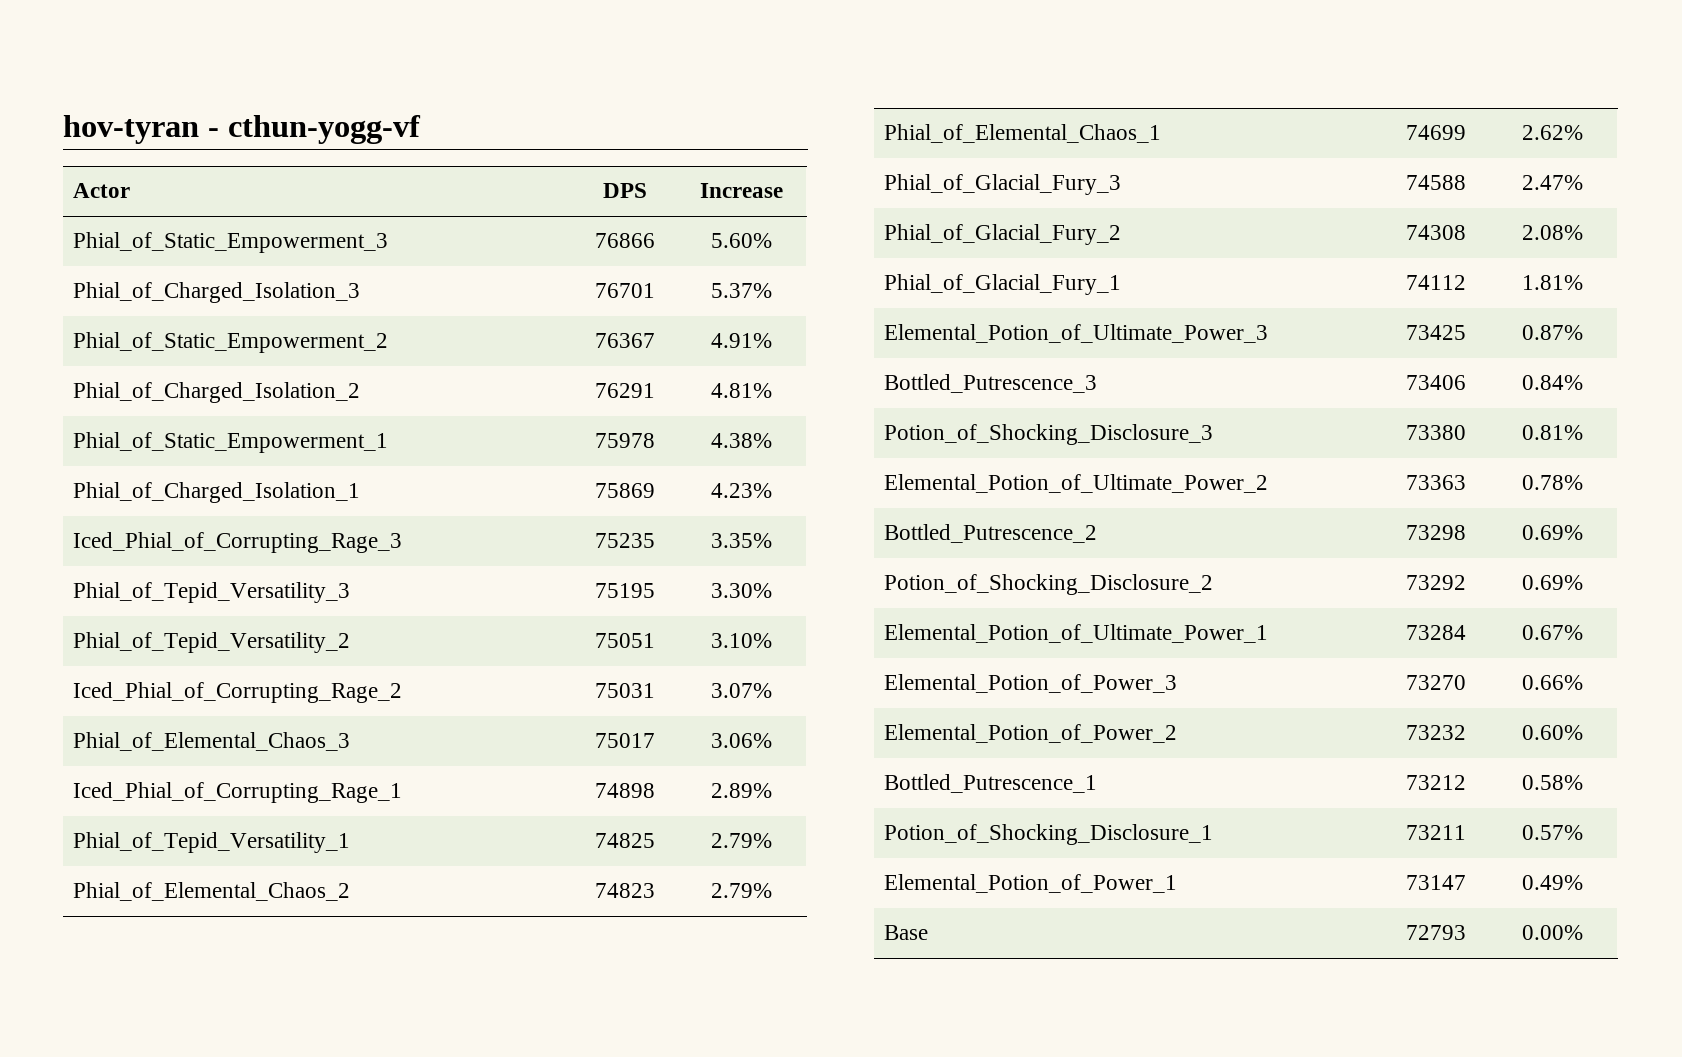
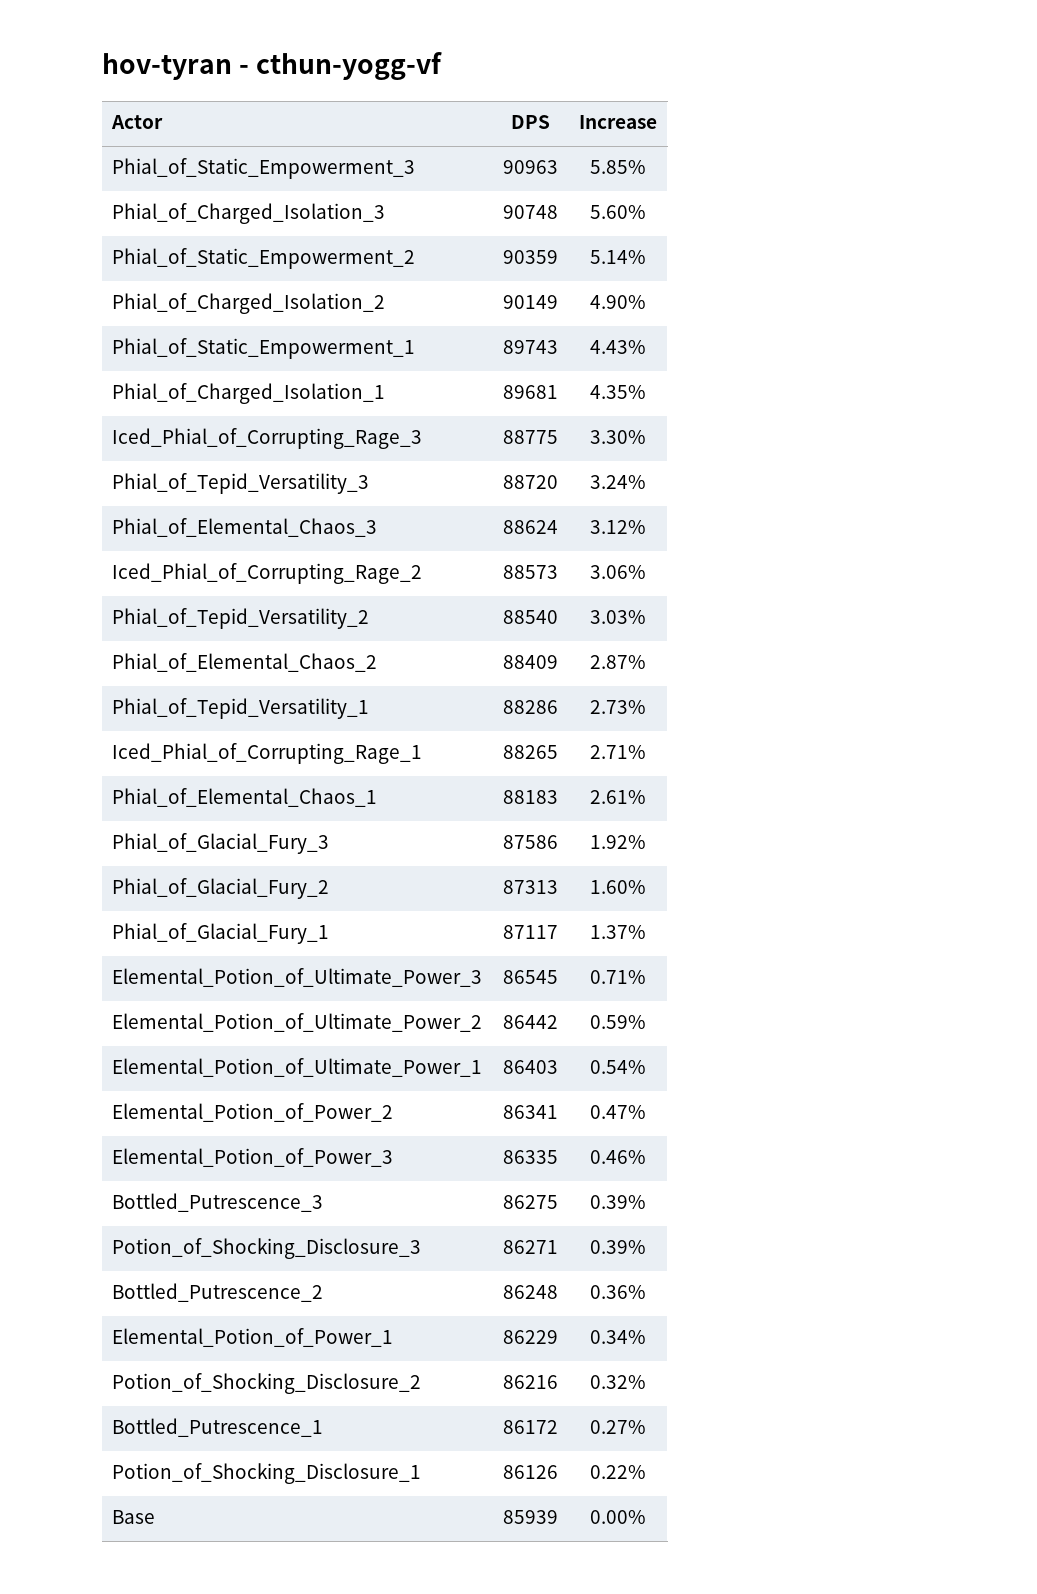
- Phial_of_Static_Empowerment_3 | 76866 | 5.60%
- Phial_of_Charged_Isolation_3 | 76701 | 5.37%
+ Phial_of_Static_Empowerment_3 | 90963 | 5.85%
+ Phial_of_Charged_Isolation_3 | 90748 | 5.60%
- Phial_of_Static_Empowerment_2 | 76367 | 4.91%
+ Phial_of_Static_Empowerment_2 | 90359 | 5.14%
- Phial_of_Charged_Isolation_2 | 76291 | 4.81%
+ Phial_of_Charged_Isolation_2 | 90149 | 4.90%
- Phial_of_Static_Empowerment_1 | 75978 | 4.38%
+ Phial_of_Static_Empowerment_1 | 89743 | 4.43%
- Phial_of_Charged_Isolation_1 | 75869 | 4.23%
+ Phial_of_Charged_Isolation_1 | 89681 | 4.35%
- Iced_Phial_of_Corrupting_Rage_3 | 75235 | 3.35%
+ Iced_Phial_of_Corrupting_Rage_3 | 88775 | 3.30%
- Phial_of_Tepid_Versatility_3 | 75195 | 3.30%
- Phial_of_Tepid_Versatility_2 | 75051 | 3.10%
- Iced_Phial_of_Corrupting_Rage_2 | 75031 | 3.07%
- Phial_of_Elemental_Chaos_3 | 75017 | 3.06%
- Iced_Phial_of_Corrupting_Rage_1 | 74898 | 2.89%
- Phial_of_Tepid_Versatility_1 | 74825 | 2.79%
- Phial_of_Elemental_Chaos_2 | 74823 | 2.79%
+ Phial_of_Tepid_Versatility_3 | 88720 | 3.24%
+ Phial_of_Elemental_Chaos_3 | 88624 | 3.12%
+ Iced_Phial_of_Corrupting_Rage_2 | 88573 | 3.06%
+ Phial_of_Tepid_Versatility_2 | 88540 | 3.03%
+ Phial_of_Elemental_Chaos_2 | 88409 | 2.87%
+ Phial_of_Tepid_Versatility_1 | 88286 | 2.73%
+ Iced_Phial_of_Corrupting_Rage_1 | 88265 | 2.71%
- Phial_of_Elemental_Chaos_1 | 74699 | 2.62%
+ Phial_of_Elemental_Chaos_1 | 88183 | 2.61%
- Phial_of_Glacial_Fury_3 | 74588 | 2.47%
+ Phial_of_Glacial_Fury_3 | 87586 | 1.92%
- Phial_of_Glacial_Fury_2 | 74308 | 2.08%
+ Phial_of_Glacial_Fury_2 | 87313 | 1.60%
- Phial_of_Glacial_Fury_1 | 74112 | 1.81%
+ Phial_of_Glacial_Fury_1 | 87117 | 1.37%
- Elemental_Potion_of_Ultimate_Power_3 | 73425 | 0.87%
+ Elemental_Potion_of_Ultimate_Power_3 | 86545 | 0.71%
+ Elemental_Potion_of_Ultimate_Power_2 | 86442 | 0.59%
+ Elemental_Potion_of_Ultimate_Power_1 | 86403 | 0.54%
+ Elemental_Potion_of_Power_2 | 86341 | 0.47%
+ Elemental_Potion_of_Power_3 | 86335 | 0.46%
- Bottled_Putrescence_3 | 73406 | 0.84%
+ Bottled_Putrescence_3 | 86275 | 0.39%
- Potion_of_Shocking_Disclosure_3 | 73380 | 0.81%
- Elemental_Potion_of_Ultimate_Power_2 | 73363 | 0.78%
- Bottled_Putrescence_2 | 73298 | 0.69%
- Potion_of_Shocking_Disclosure_2 | 73292 | 0.69%
- Elemental_Potion_of_Ultimate_Power_1 | 73284 | 0.67%
- Elemental_Potion_of_Power_3 | 73270 | 0.66%
- Elemental_Potion_of_Power_2 | 73232 | 0.60%
+ Potion_of_Shocking_Disclosure_3 | 86271 | 0.39%
+ Bottled_Putrescence_2 | 86248 | 0.36%
+ Elemental_Potion_of_Power_1 | 86229 | 0.34%
+ Potion_of_Shocking_Disclosure_2 | 86216 | 0.32%
- Bottled_Putrescence_1 | 73212 | 0.58%
+ Bottled_Putrescence_1 | 86172 | 0.27%
- Potion_of_Shocking_Disclosure_1 | 73211 | 0.57%
- Elemental_Potion_of_Power_1 | 73147 | 0.49%
+ Potion_of_Shocking_Disclosure_1 | 86126 | 0.22%
- Base | 72793 | 0.00%
+ Base | 85939 | 0.00%

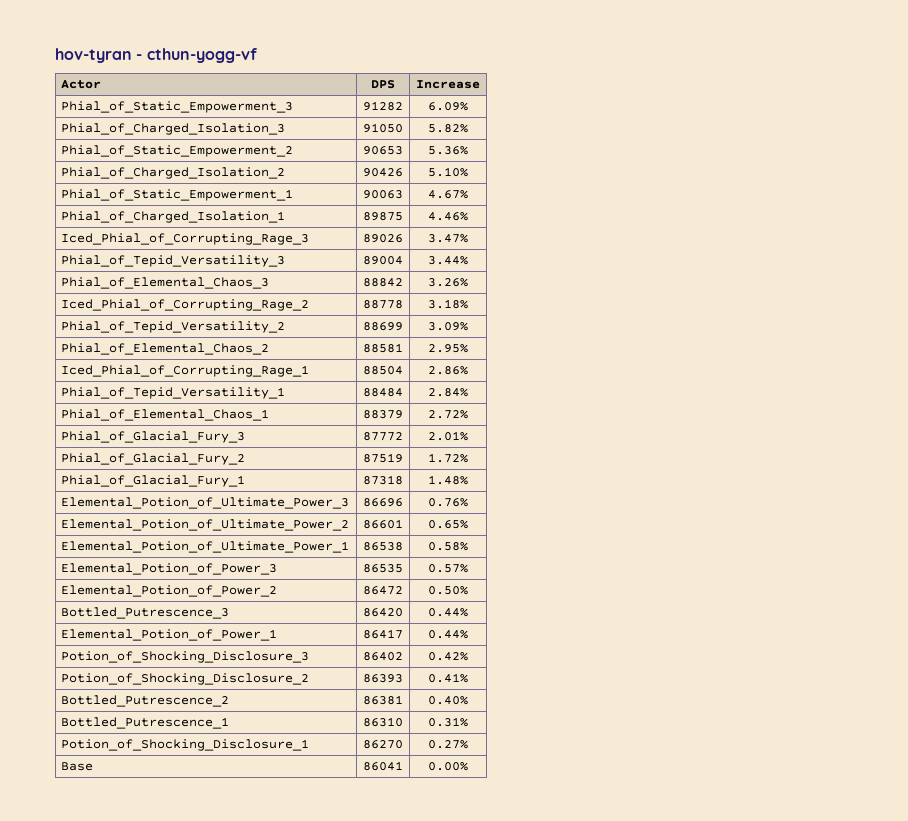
- Phial_of_Static_Empowerment_3 | 90963 | 5.85%
+ Phial_of_Static_Empowerment_3 | 91282 | 6.09%
- Phial_of_Charged_Isolation_3 | 90748 | 5.60%
+ Phial_of_Charged_Isolation_3 | 91050 | 5.82%
- Phial_of_Static_Empowerment_2 | 90359 | 5.14%
+ Phial_of_Static_Empowerment_2 | 90653 | 5.36%
- Phial_of_Charged_Isolation_2 | 90149 | 4.90%
+ Phial_of_Charged_Isolation_2 | 90426 | 5.10%
- Phial_of_Static_Empowerment_1 | 89743 | 4.43%
+ Phial_of_Static_Empowerment_1 | 90063 | 4.67%
- Phial_of_Charged_Isolation_1 | 89681 | 4.35%
+ Phial_of_Charged_Isolation_1 | 89875 | 4.46%
- Iced_Phial_of_Corrupting_Rage_3 | 88775 | 3.30%
+ Iced_Phial_of_Corrupting_Rage_3 | 89026 | 3.47%
- Phial_of_Tepid_Versatility_3 | 88720 | 3.24%
+ Phial_of_Tepid_Versatility_3 | 89004 | 3.44%
- Phial_of_Elemental_Chaos_3 | 88624 | 3.12%
+ Phial_of_Elemental_Chaos_3 | 88842 | 3.26%
- Iced_Phial_of_Corrupting_Rage_2 | 88573 | 3.06%
+ Iced_Phial_of_Corrupting_Rage_2 | 88778 | 3.18%
- Phial_of_Tepid_Versatility_2 | 88540 | 3.03%
+ Phial_of_Tepid_Versatility_2 | 88699 | 3.09%
- Phial_of_Elemental_Chaos_2 | 88409 | 2.87%
- Phial_of_Tepid_Versatility_1 | 88286 | 2.73%
- Iced_Phial_of_Corrupting_Rage_1 | 88265 | 2.71%
+ Phial_of_Elemental_Chaos_2 | 88581 | 2.95%
+ Iced_Phial_of_Corrupting_Rage_1 | 88504 | 2.86%
+ Phial_of_Tepid_Versatility_1 | 88484 | 2.84%
- Phial_of_Elemental_Chaos_1 | 88183 | 2.61%
+ Phial_of_Elemental_Chaos_1 | 88379 | 2.72%
- Phial_of_Glacial_Fury_3 | 87586 | 1.92%
+ Phial_of_Glacial_Fury_3 | 87772 | 2.01%
- Phial_of_Glacial_Fury_2 | 87313 | 1.60%
+ Phial_of_Glacial_Fury_2 | 87519 | 1.72%
- Phial_of_Glacial_Fury_1 | 87117 | 1.37%
+ Phial_of_Glacial_Fury_1 | 87318 | 1.48%
- Elemental_Potion_of_Ultimate_Power_3 | 86545 | 0.71%
+ Elemental_Potion_of_Ultimate_Power_3 | 86696 | 0.76%
- Elemental_Potion_of_Ultimate_Power_2 | 86442 | 0.59%
+ Elemental_Potion_of_Ultimate_Power_2 | 86601 | 0.65%
- Elemental_Potion_of_Ultimate_Power_1 | 86403 | 0.54%
- Elemental_Potion_of_Power_2 | 86341 | 0.47%
- Elemental_Potion_of_Power_3 | 86335 | 0.46%
- Bottled_Putrescence_3 | 86275 | 0.39%
- Potion_of_Shocking_Disclosure_3 | 86271 | 0.39%
- Bottled_Putrescence_2 | 86248 | 0.36%
- Elemental_Potion_of_Power_1 | 86229 | 0.34%
- Potion_of_Shocking_Disclosure_2 | 86216 | 0.32%
- Bottled_Putrescence_1 | 86172 | 0.27%
- Potion_of_Shocking_Disclosure_1 | 86126 | 0.22%
+ Elemental_Potion_of_Ultimate_Power_1 | 86538 | 0.58%
+ Elemental_Potion_of_Power_3 | 86535 | 0.57%
+ Elemental_Potion_of_Power_2 | 86472 | 0.50%
+ Bottled_Putrescence_3 | 86420 | 0.44%
+ Elemental_Potion_of_Power_1 | 86417 | 0.44%
+ Potion_of_Shocking_Disclosure_3 | 86402 | 0.42%
+ Potion_of_Shocking_Disclosure_2 | 86393 | 0.41%
+ Bottled_Putrescence_2 | 86381 | 0.40%
+ Bottled_Putrescence_1 | 86310 | 0.31%
+ Potion_of_Shocking_Disclosure_1 | 86270 | 0.27%
- Base | 85939 | 0.00%
+ Base | 86041 | 0.00%

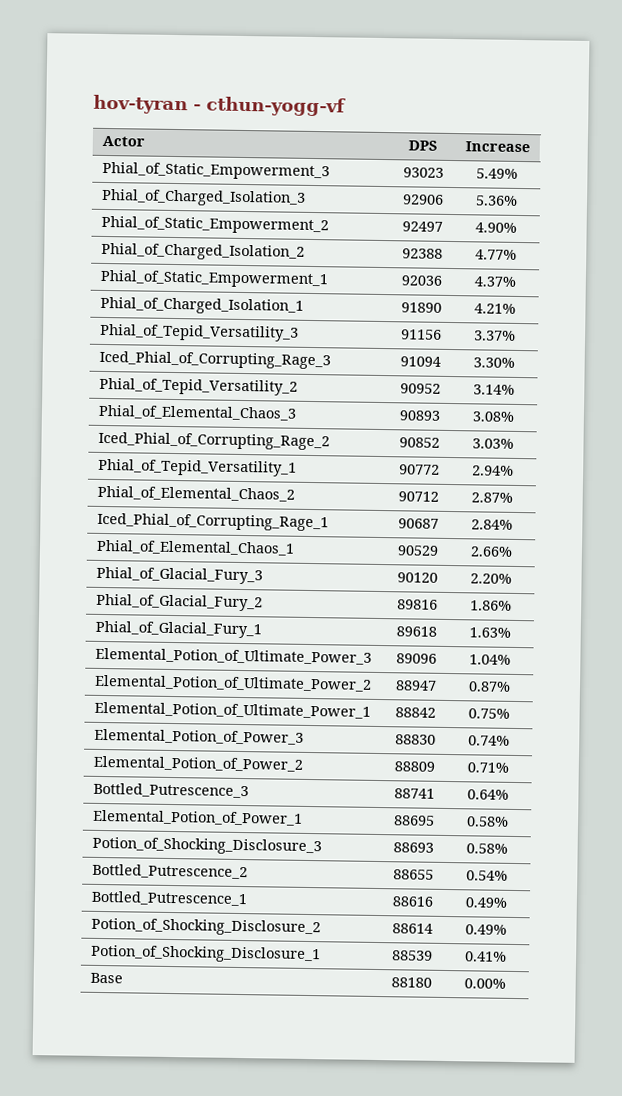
- Phial_of_Static_Empowerment_3 | 91282 | 6.09%
+ Phial_of_Static_Empowerment_3 | 93023 | 5.49%
- Phial_of_Charged_Isolation_3 | 91050 | 5.82%
+ Phial_of_Charged_Isolation_3 | 92906 | 5.36%
- Phial_of_Static_Empowerment_2 | 90653 | 5.36%
+ Phial_of_Static_Empowerment_2 | 92497 | 4.90%
- Phial_of_Charged_Isolation_2 | 90426 | 5.10%
+ Phial_of_Charged_Isolation_2 | 92388 | 4.77%
- Phial_of_Static_Empowerment_1 | 90063 | 4.67%
+ Phial_of_Static_Empowerment_1 | 92036 | 4.37%
- Phial_of_Charged_Isolation_1 | 89875 | 4.46%
- Iced_Phial_of_Corrupting_Rage_3 | 89026 | 3.47%
- Phial_of_Tepid_Versatility_3 | 89004 | 3.44%
+ Phial_of_Charged_Isolation_1 | 91890 | 4.21%
+ Phial_of_Tepid_Versatility_3 | 91156 | 3.37%
+ Iced_Phial_of_Corrupting_Rage_3 | 91094 | 3.30%
+ Phial_of_Tepid_Versatility_2 | 90952 | 3.14%
- Phial_of_Elemental_Chaos_3 | 88842 | 3.26%
+ Phial_of_Elemental_Chaos_3 | 90893 | 3.08%
- Iced_Phial_of_Corrupting_Rage_2 | 88778 | 3.18%
- Phial_of_Tepid_Versatility_2 | 88699 | 3.09%
+ Iced_Phial_of_Corrupting_Rage_2 | 90852 | 3.03%
+ Phial_of_Tepid_Versatility_1 | 90772 | 2.94%
- Phial_of_Elemental_Chaos_2 | 88581 | 2.95%
+ Phial_of_Elemental_Chaos_2 | 90712 | 2.87%
- Iced_Phial_of_Corrupting_Rage_1 | 88504 | 2.86%
- Phial_of_Tepid_Versatility_1 | 88484 | 2.84%
+ Iced_Phial_of_Corrupting_Rage_1 | 90687 | 2.84%
- Phial_of_Elemental_Chaos_1 | 88379 | 2.72%
+ Phial_of_Elemental_Chaos_1 | 90529 | 2.66%
- Phial_of_Glacial_Fury_3 | 87772 | 2.01%
+ Phial_of_Glacial_Fury_3 | 90120 | 2.20%
- Phial_of_Glacial_Fury_2 | 87519 | 1.72%
+ Phial_of_Glacial_Fury_2 | 89816 | 1.86%
- Phial_of_Glacial_Fury_1 | 87318 | 1.48%
+ Phial_of_Glacial_Fury_1 | 89618 | 1.63%
- Elemental_Potion_of_Ultimate_Power_3 | 86696 | 0.76%
+ Elemental_Potion_of_Ultimate_Power_3 | 89096 | 1.04%
- Elemental_Potion_of_Ultimate_Power_2 | 86601 | 0.65%
+ Elemental_Potion_of_Ultimate_Power_2 | 88947 | 0.87%
- Elemental_Potion_of_Ultimate_Power_1 | 86538 | 0.58%
- Elemental_Potion_of_Power_3 | 86535 | 0.57%
- Elemental_Potion_of_Power_2 | 86472 | 0.50%
- Bottled_Putrescence_3 | 86420 | 0.44%
- Elemental_Potion_of_Power_1 | 86417 | 0.44%
- Potion_of_Shocking_Disclosure_3 | 86402 | 0.42%
- Potion_of_Shocking_Disclosure_2 | 86393 | 0.41%
- Bottled_Putrescence_2 | 86381 | 0.40%
- Bottled_Putrescence_1 | 86310 | 0.31%
- Potion_of_Shocking_Disclosure_1 | 86270 | 0.27%
+ Elemental_Potion_of_Ultimate_Power_1 | 88842 | 0.75%
+ Elemental_Potion_of_Power_3 | 88830 | 0.74%
+ Elemental_Potion_of_Power_2 | 88809 | 0.71%
+ Bottled_Putrescence_3 | 88741 | 0.64%
+ Elemental_Potion_of_Power_1 | 88695 | 0.58%
+ Potion_of_Shocking_Disclosure_3 | 88693 | 0.58%
+ Bottled_Putrescence_2 | 88655 | 0.54%
+ Bottled_Putrescence_1 | 88616 | 0.49%
+ Potion_of_Shocking_Disclosure_2 | 88614 | 0.49%
+ Potion_of_Shocking_Disclosure_1 | 88539 | 0.41%
- Base | 86041 | 0.00%
+ Base | 88180 | 0.00%

